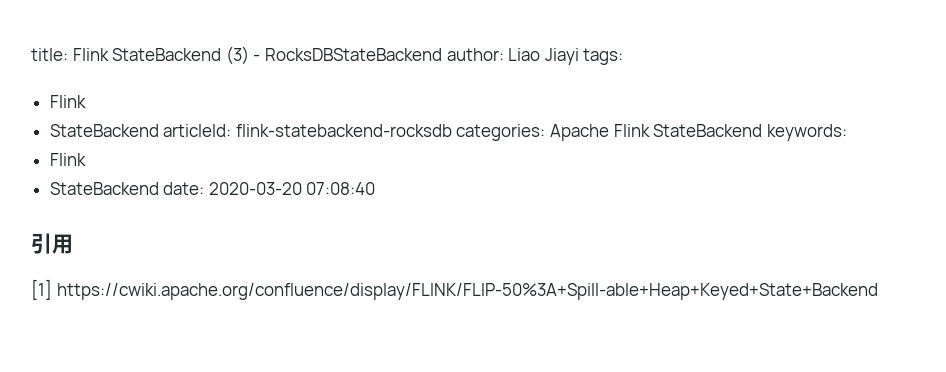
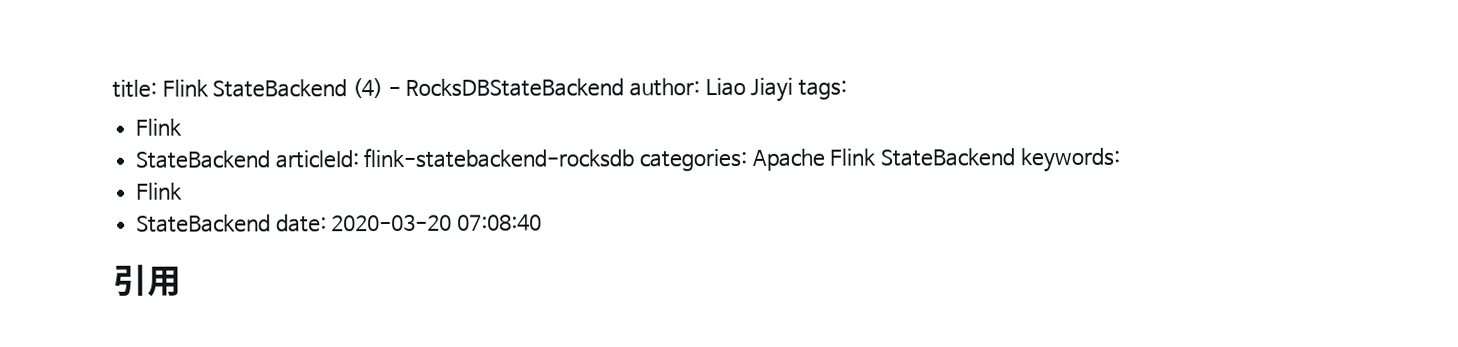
- title: Flink StateBackend (3) - RocksDBStateBackend author: Liao Jiayi tags:
+ title: Flink StateBackend (4) - RocksDBStateBackend author: Liao Jiayi tags:
- [1] https://cwiki.apache.org/confluence/display/FLINK/FLIP-50%3A+Spill-able+Heap+Keyed+State+Backend

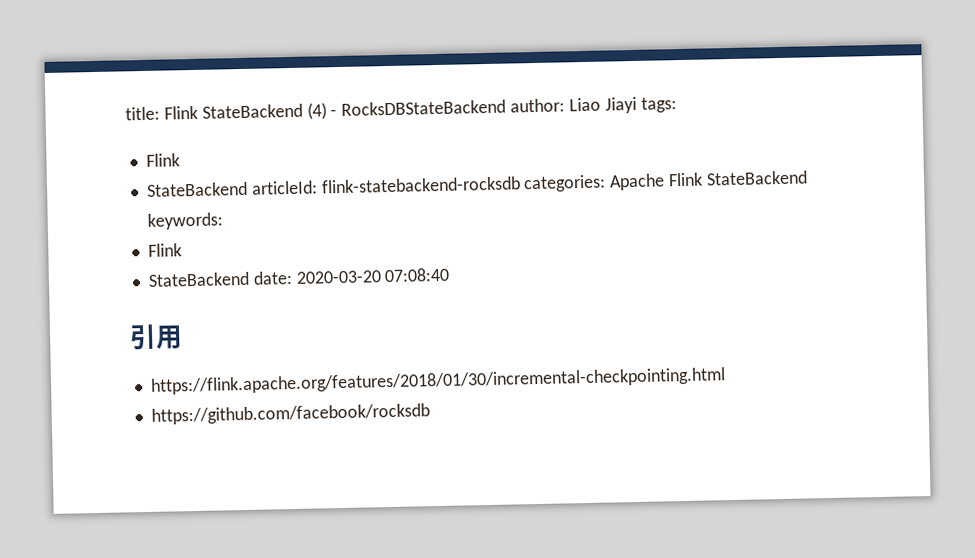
+ https://flink.apache.org/features/2018/01/30/incremental-checkpointing.html
+ https://github.com/facebook/rocksdb

